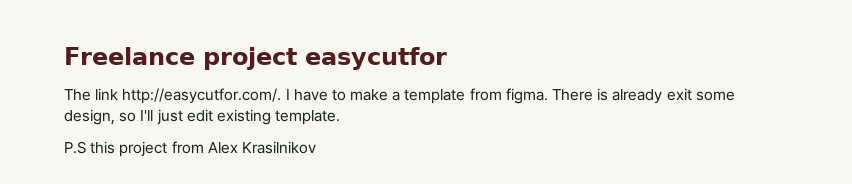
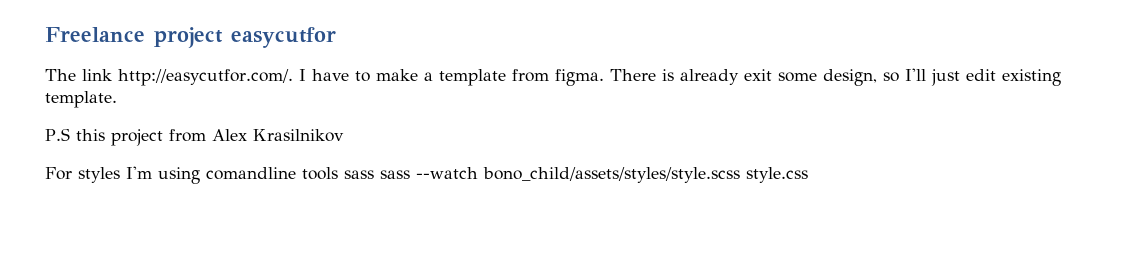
+ For styles I'm using comandline tools sass sass --watch bono_child/assets/styles/style.scss style.css

